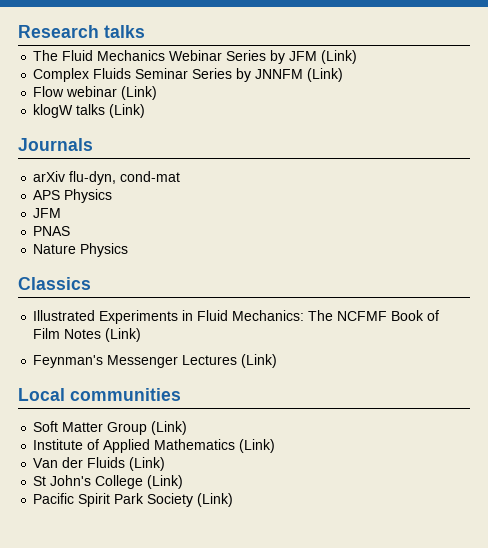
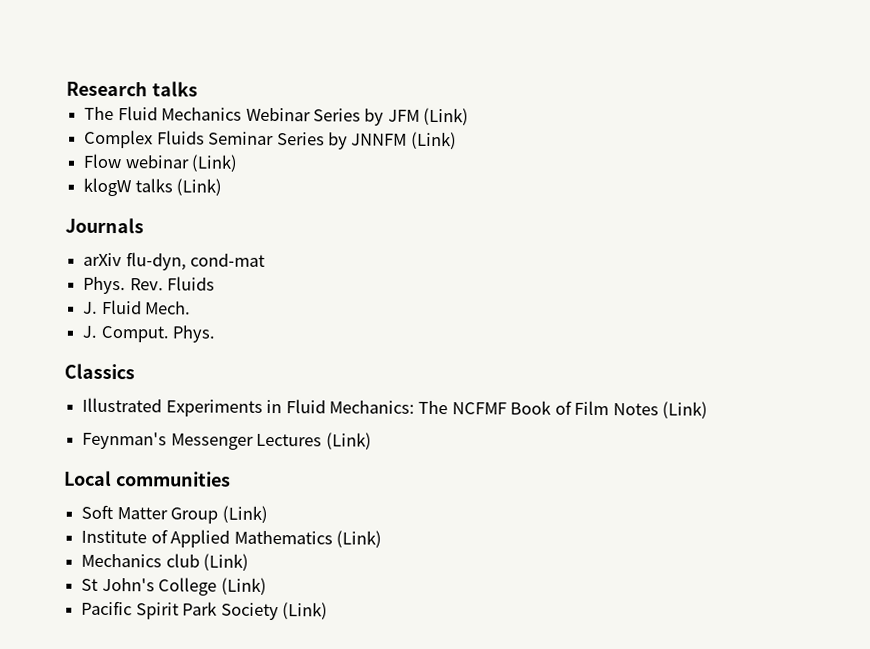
- APS Physics
- JFM
- PNAS
- Nature Physics
+ Phys. Rev. Fluids
+ J. Fluid Mech.
+ J. Comput. Phys.
- Van der Fluids (Link)
+ Mechanics club (Link)

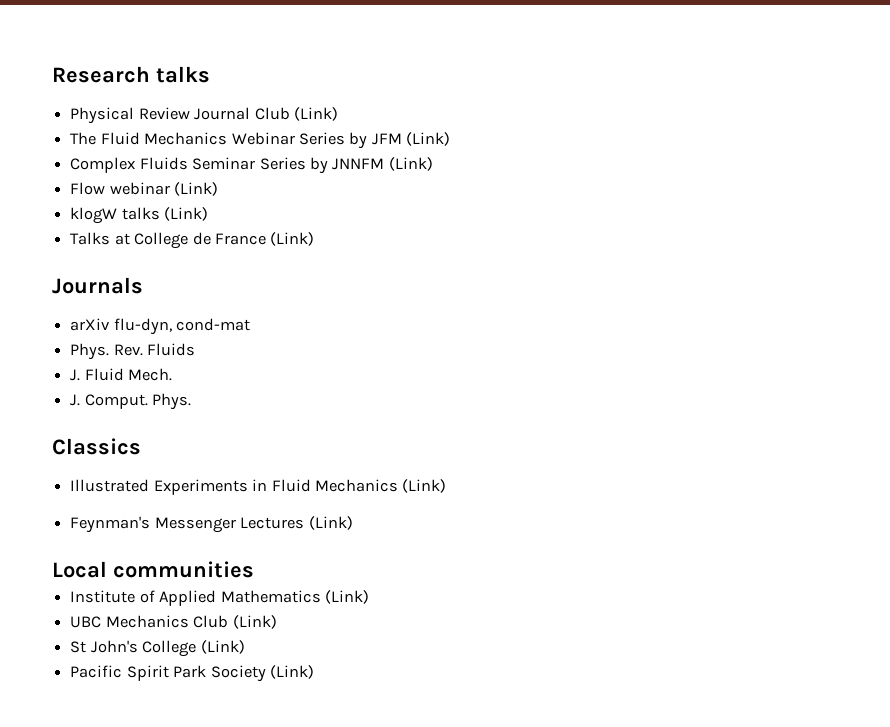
+ Physical Review Journal Club (Link)
+ Talks at College de France (Link)
- Illustrated Experiments in Fluid Mechanics: The NCFMF Book of Film Notes (Link)
+ Illustrated Experiments in Fluid Mechanics (Link)
- Soft Matter Group (Link)
- Mechanics club (Link)
+ UBC Mechanics Club (Link)

